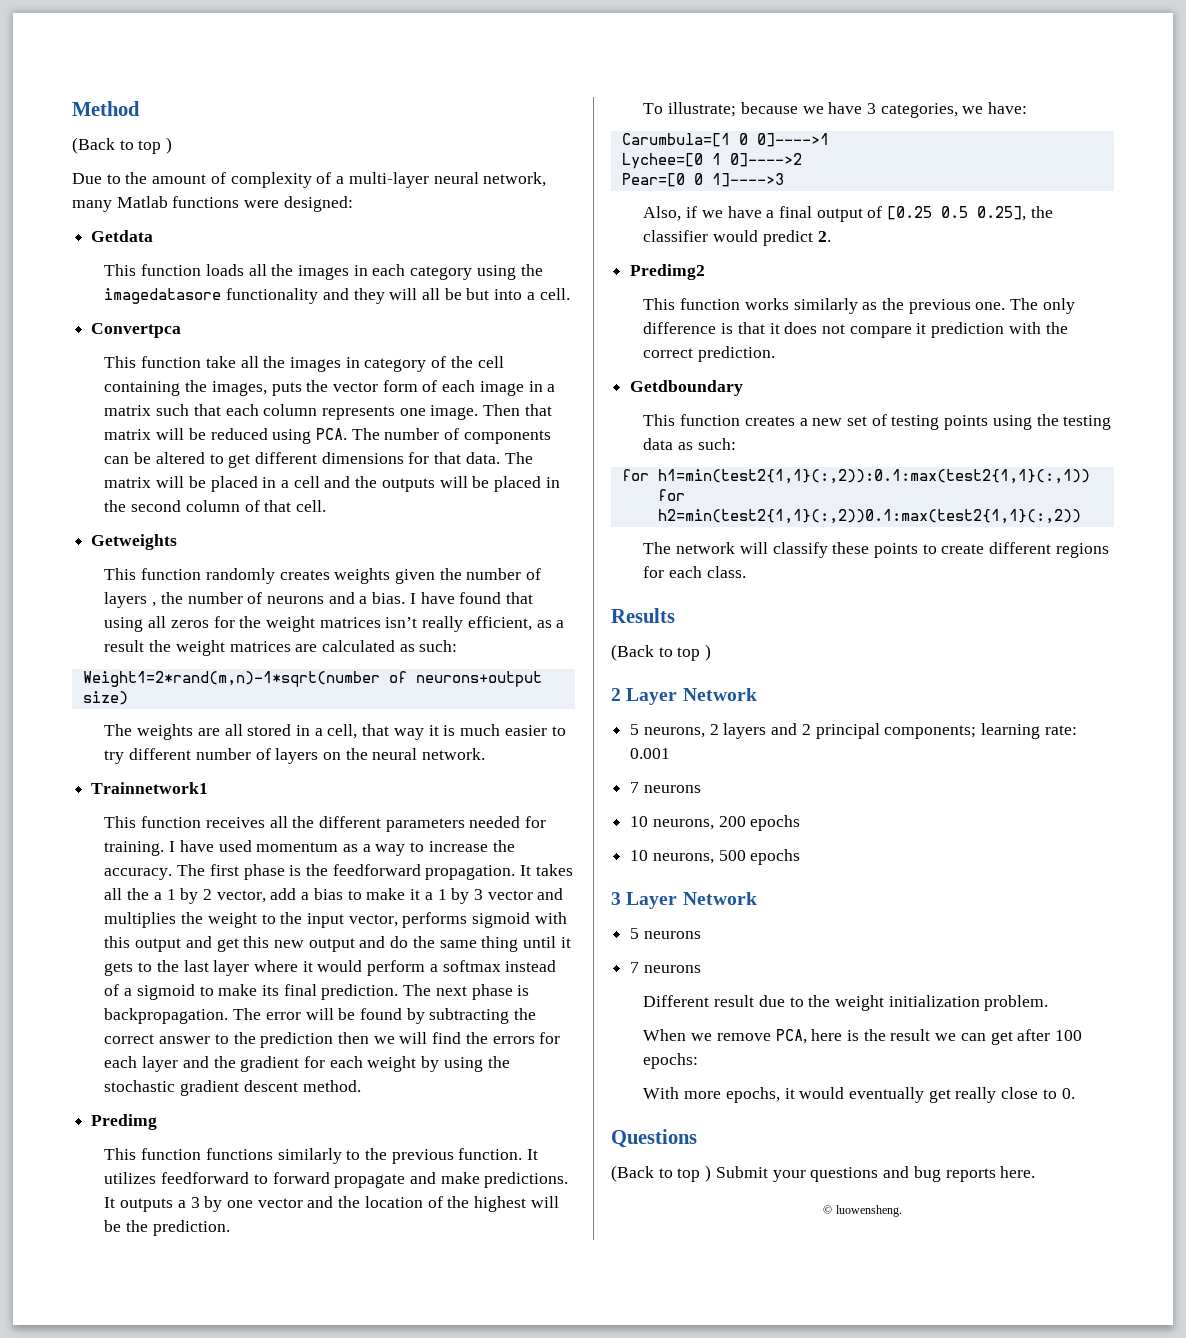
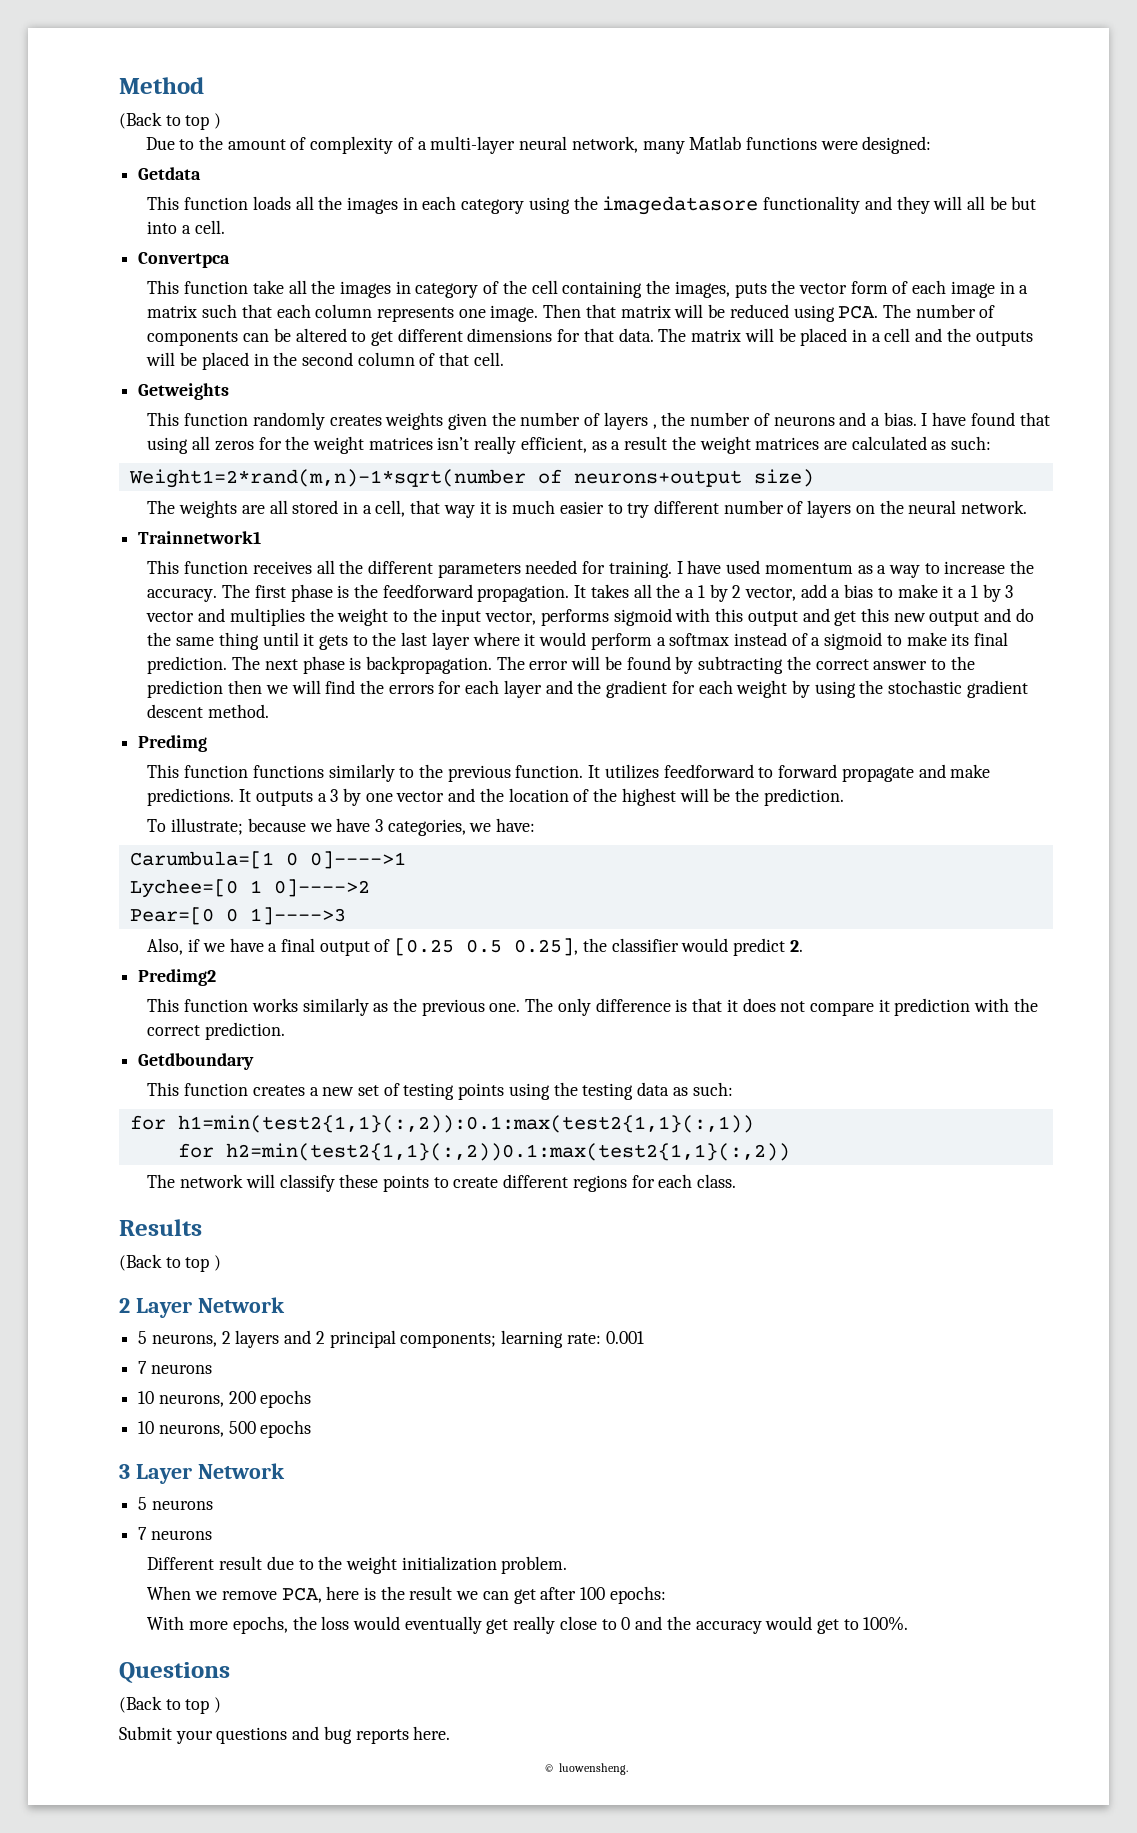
- With more epochs, it would eventually get really close to 0.
+ With more epochs, the loss would eventually get really close to 0 and the accuracy would get to 100%.
  Questions
- (Back to top ) Submit your questions and bug reports here.
+ (Back to top )
+ Submit your questions and bug reports here.

